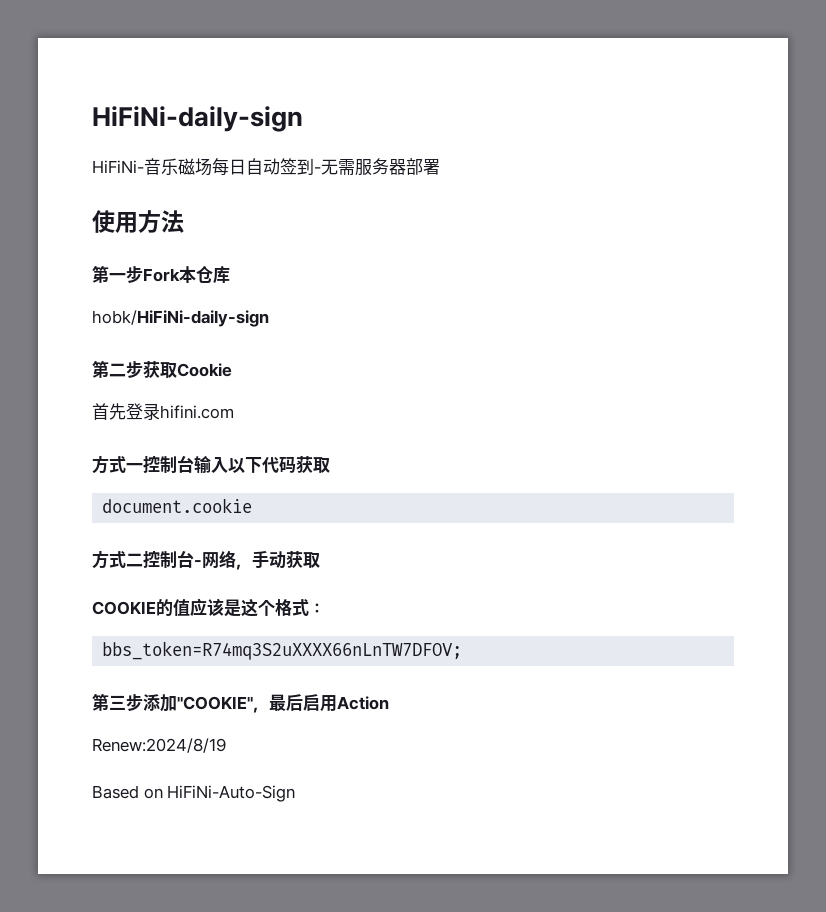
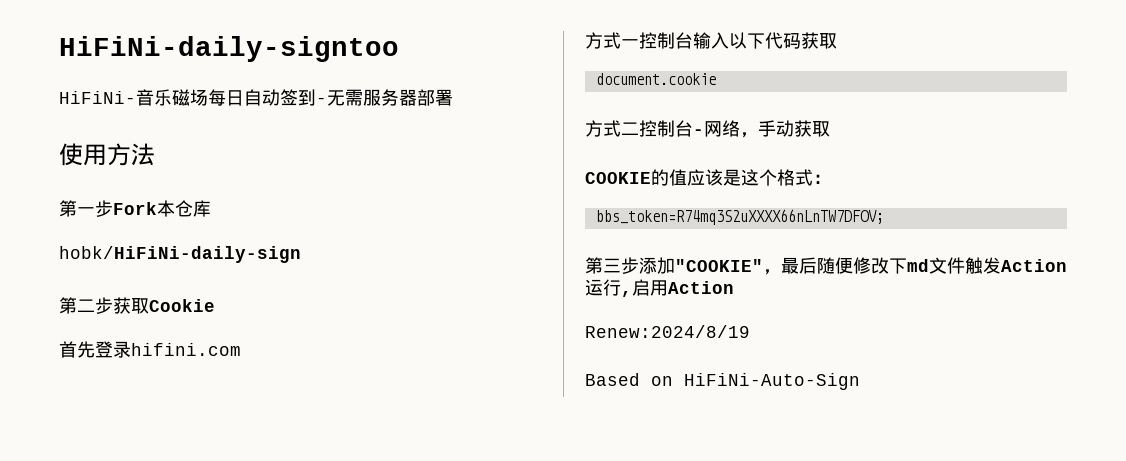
- HiFiNi-daily-sign
+ HiFiNi-daily-signtoo
- 第三步添加"COOKIE"，最后启用Action
+ 第三步添加"COOKIE"，最后随便修改下md文件触发Action运行,启用Action

